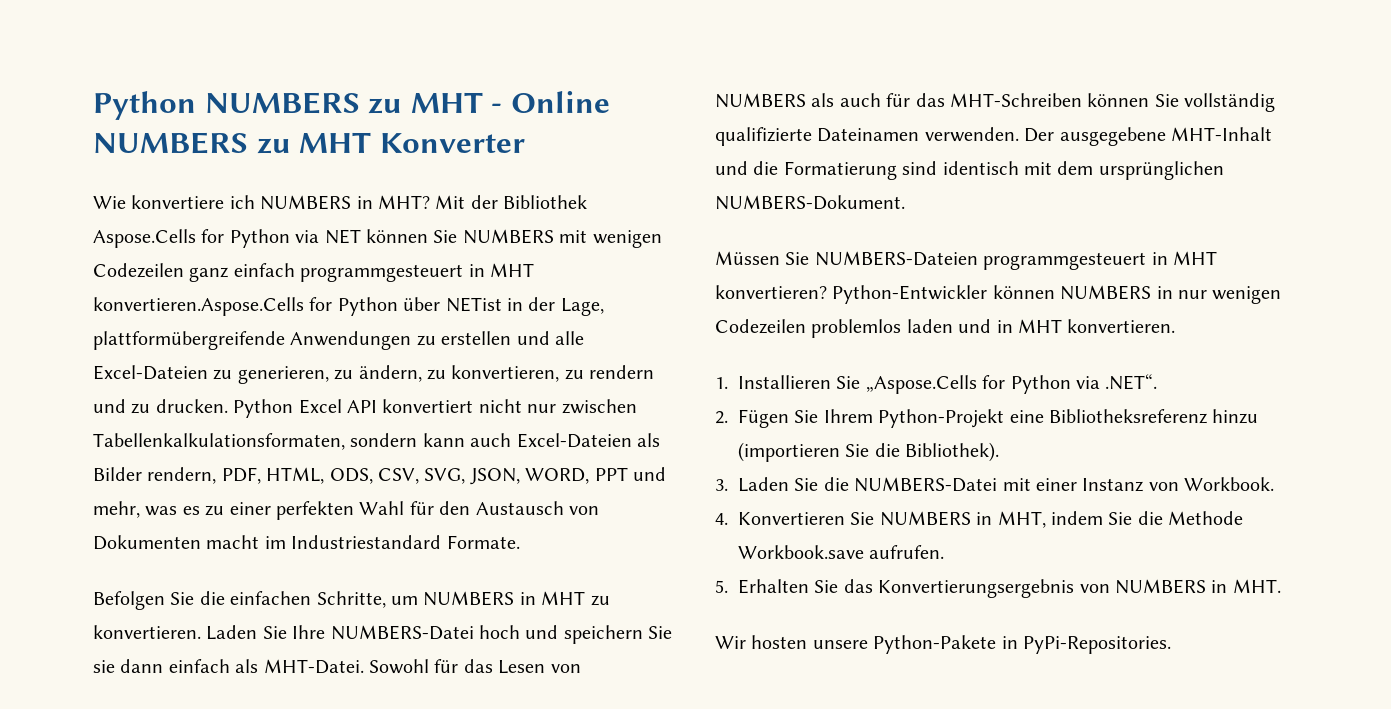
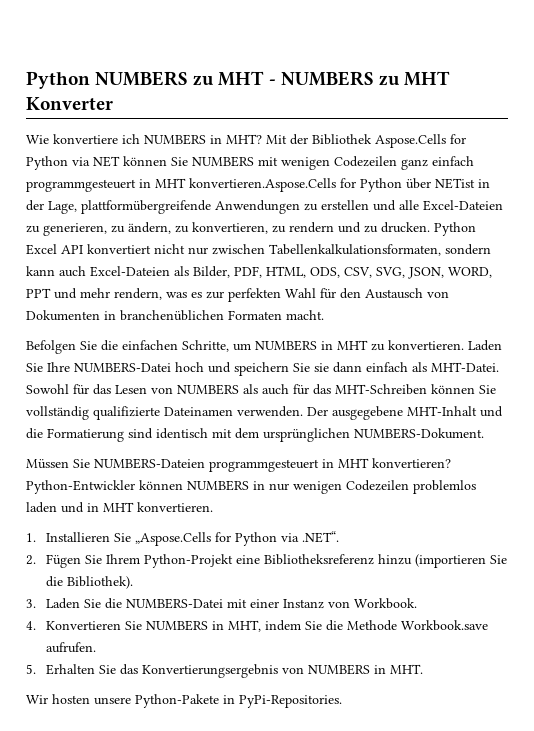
- Python NUMBERS zu MHT - Online NUMBERS zu MHT Konverter
+ Python NUMBERS zu MHT - NUMBERS zu MHT Konverter
- Python Excel API konvertiert nicht nur zwischen Tabellenkalkulationsformaten, sondern kann auch Excel-Dateien als Bilder rendern, PDF, HTML, ODS, CSV, SVG, JSON, WORD, PPT und mehr, was es zu einer perfekten Wahl für den Austausch von Dokumenten macht im Industriestandard Formate.
+ Python Excel API konvertiert nicht nur zwischen Tabellenkalkulationsformaten, sondern kann auch Excel-Dateien als Bilder, PDF, HTML, ODS, CSV, SVG, JSON, WORD, PPT und mehr rendern, was es zur perfekten Wahl für den Austausch von Dokumenten in branchenüblichen Formaten macht.

